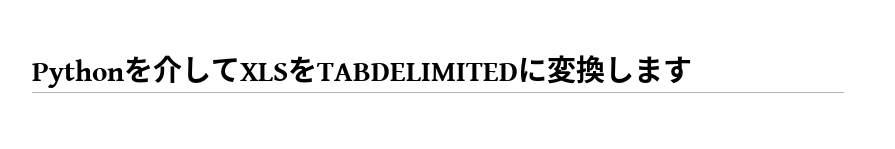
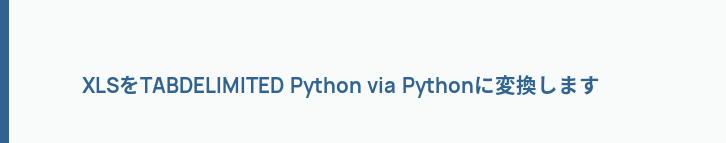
- Pythonを介してXLSをTABDELIMITEDに変換します
+ XLSをTABDELIMITED Python via Pythonに変換します

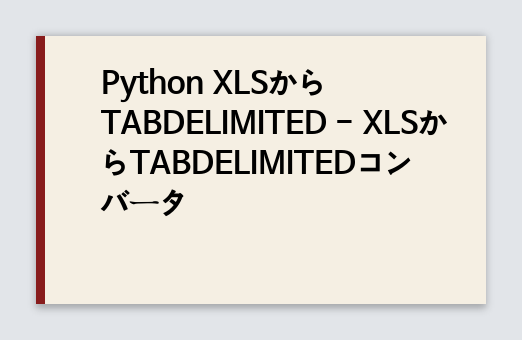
- XLSをTABDELIMITED Python via Pythonに変換します
+ Python XLSからTABDELIMITED - XLSからTABDELIMITEDコンバータ

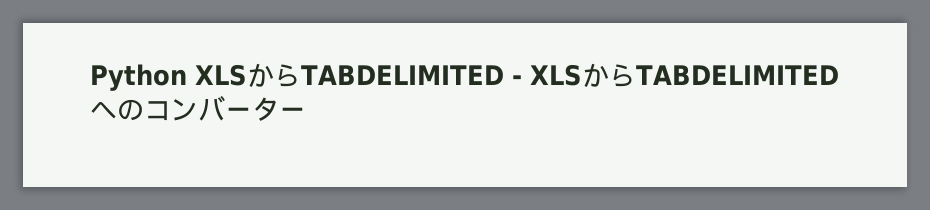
- Python XLSからTABDELIMITED - XLSからTABDELIMITEDコンバータ
+ Python XLSからTABDELIMITED - XLSからTABDELIMITEDへのコンバーター

